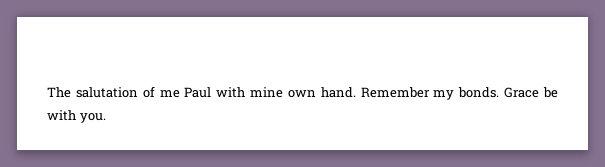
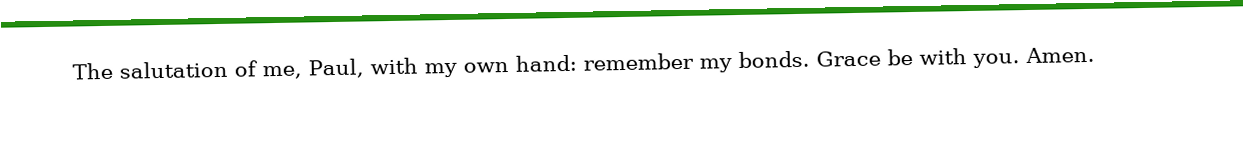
- The salutation of me Paul with mine own hand. Remember my bonds.
+ The salutation of me, Paul, with my own hand: remember my bonds.
+ Amen.

